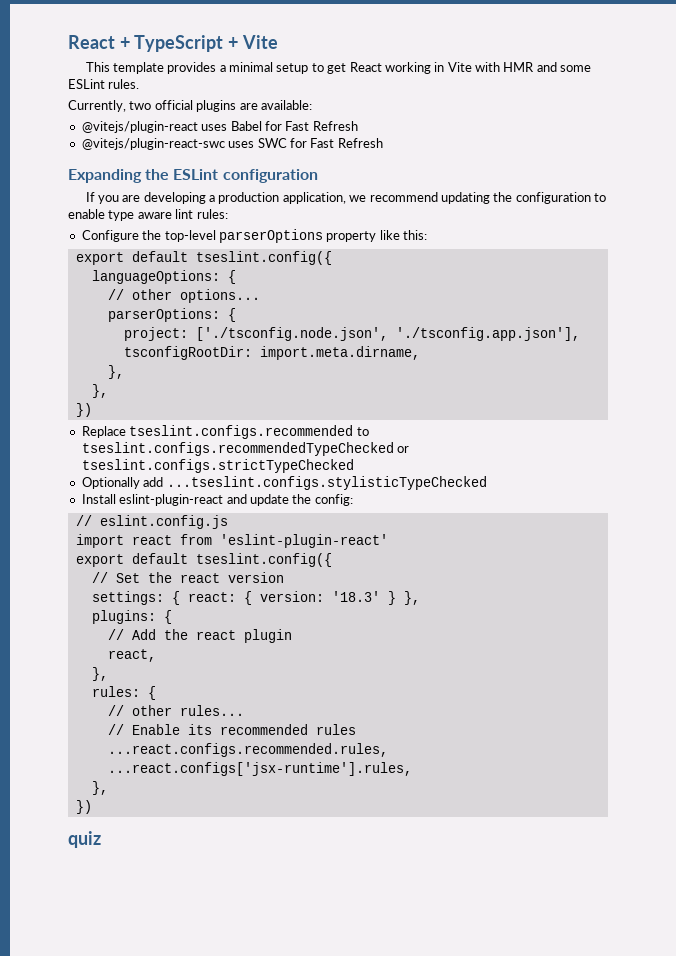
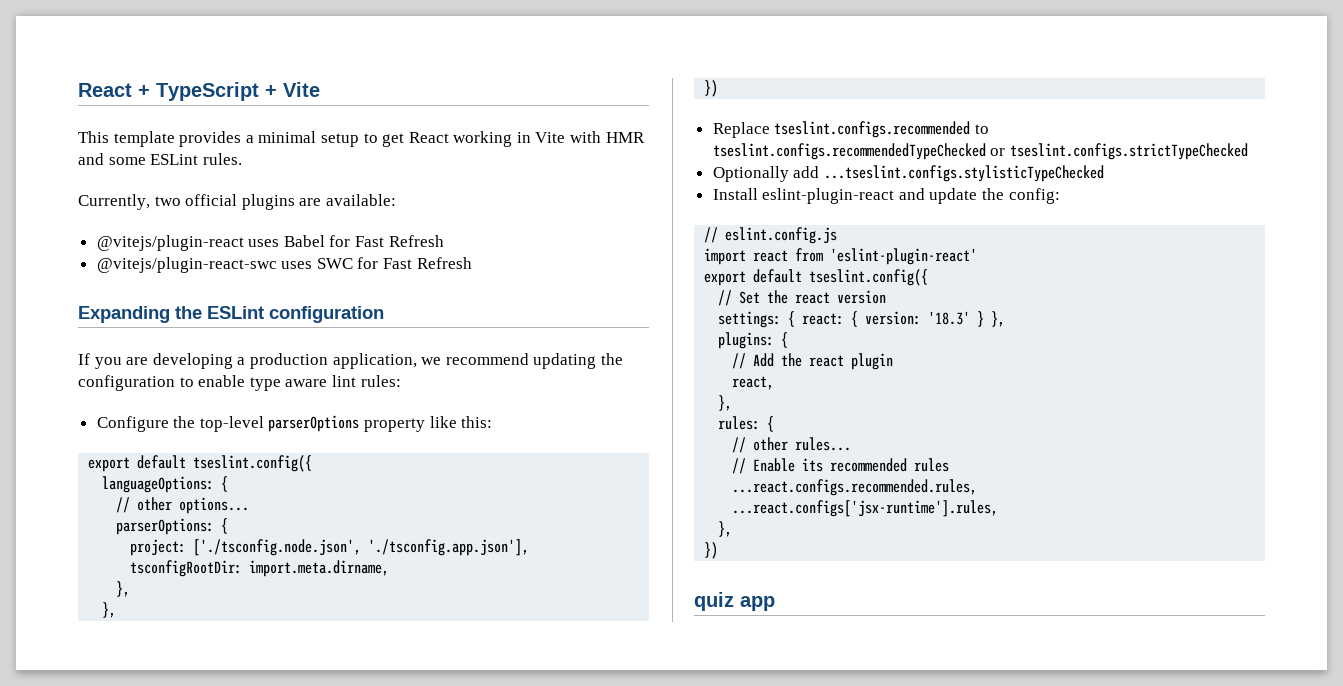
- quiz
+ quiz app

